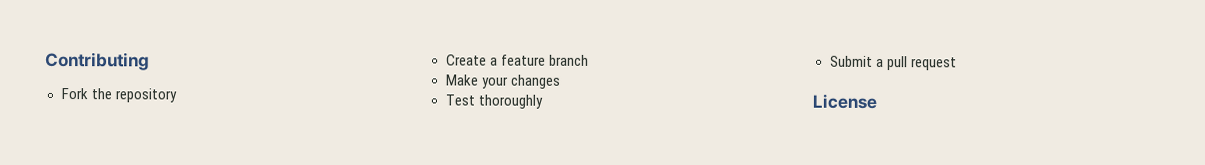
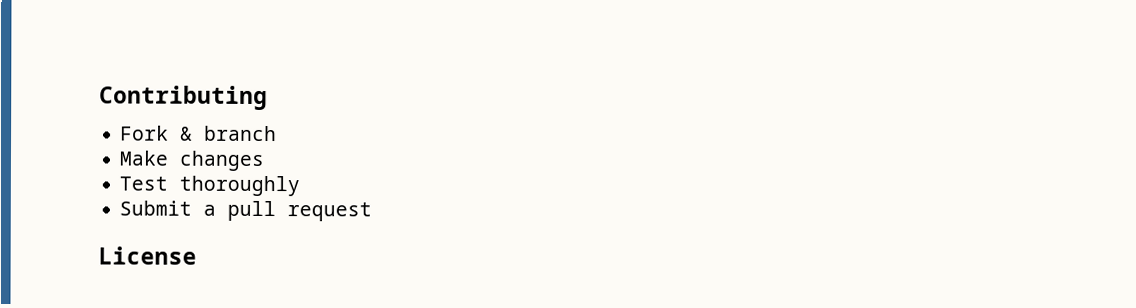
- Fork the repository
- Create a feature branch
+ Fork & branch
- Make your changes
+ Make changes

